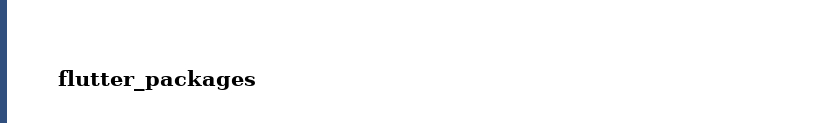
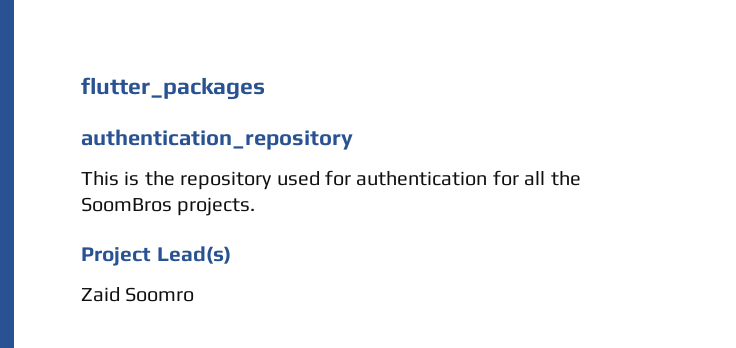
+ authentication_repository
+ This is the repository used for authentication for all the SoomBros projects.
+ Project Lead(s)
+ Zaid Soomro

